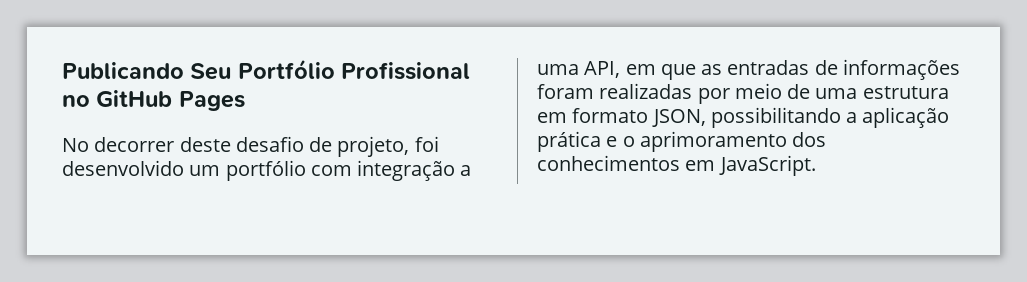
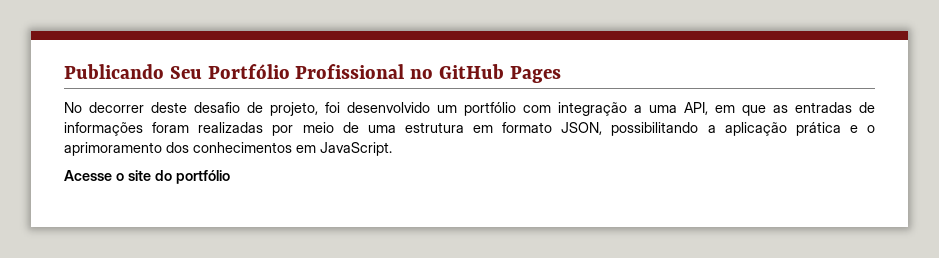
+ Acesse o site do portfólio

